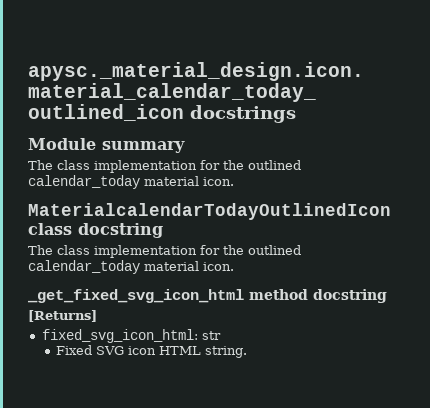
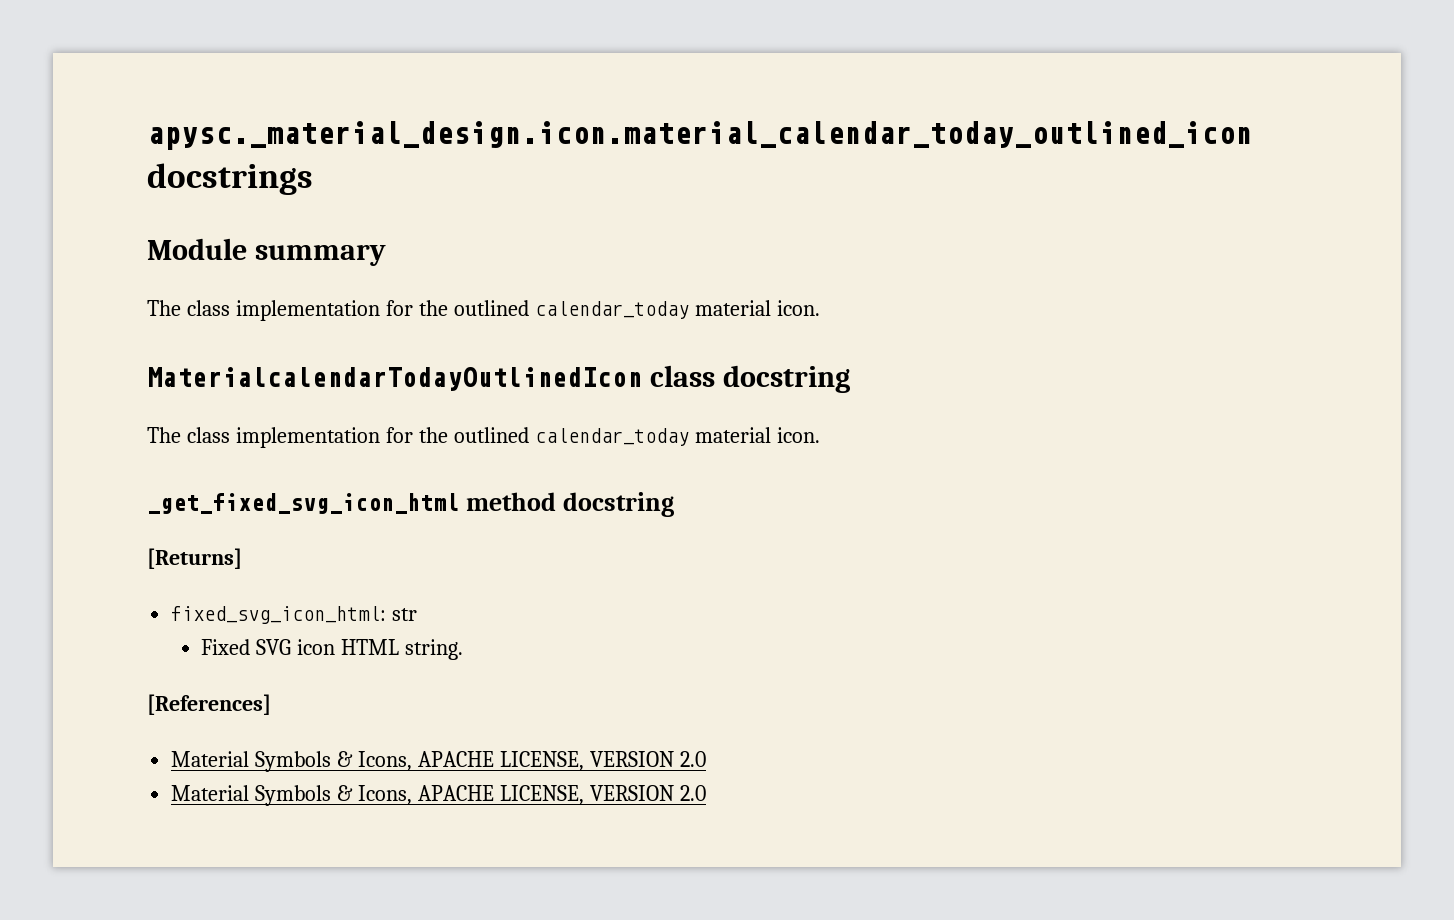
+ [References]
+ Material Symbols & Icons, APACHE LICENSE, VERSION 2.0
+ Material Symbols & Icons, APACHE LICENSE, VERSION 2.0

